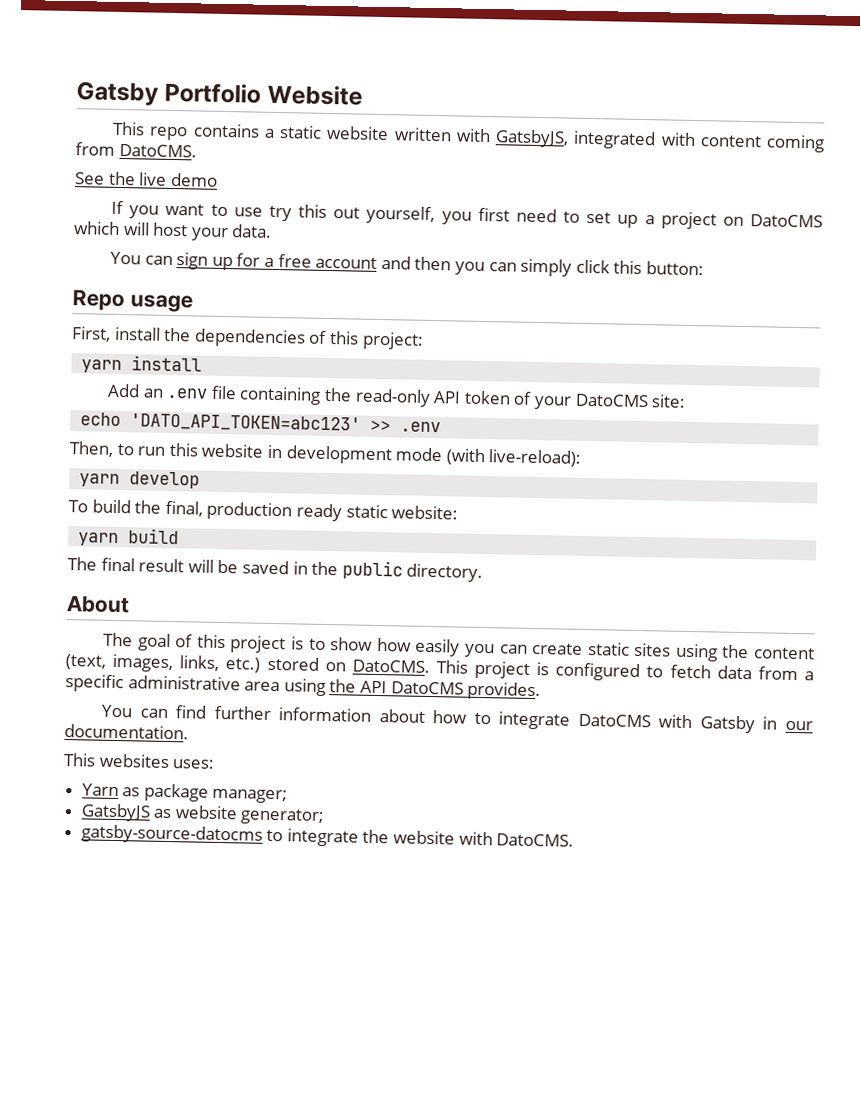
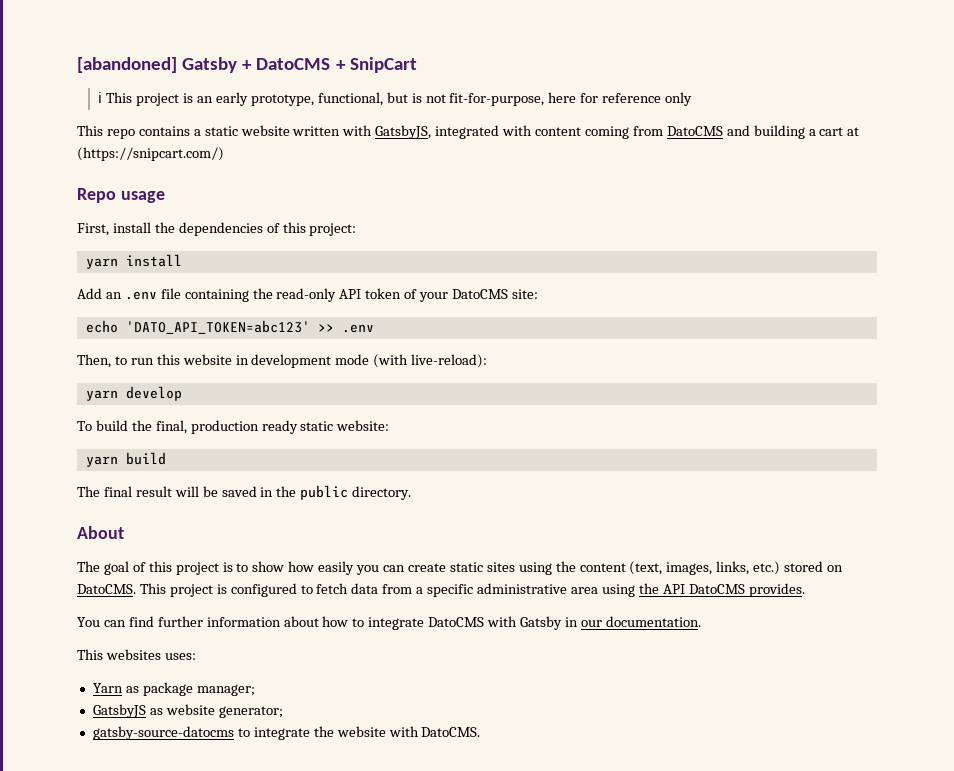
- Gatsby Portfolio Website
+ [abandoned] Gatsby + DatoCMS + SnipCart
+ ℹ This project is an early prototype, functional, but is not fit-for-purpose, here for reference only
- This repo contains a static website written with GatsbyJS, integrated with content coming from DatoCMS.
- See the live demo
- If you want to use try this out yourself, you first need to set up a project on DatoCMS which will host your data.
- You can sign up for a free account and then you can simply click this button:
+ This repo contains a static website written with GatsbyJS, integrated with content coming from DatoCMS and building a cart at (https://snipcart.com/)

